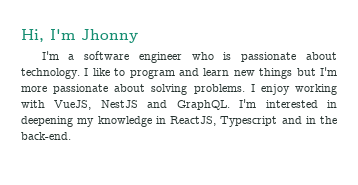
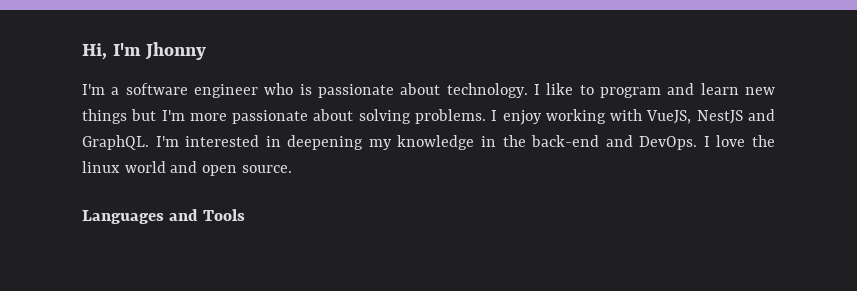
- I'm interested in deepening my knowledge in ReactJS, Typescript and in the back-end.
+ I'm interested in deepening my knowledge in the back-end and DevOps. I love the linux world and open source.
+ Languages and Tools

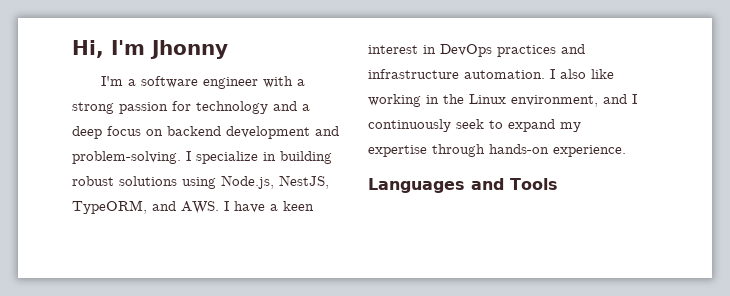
- I'm a software engineer who is passionate about technology. I like to program and learn new things but I'm more passionate about solving problems. I enjoy working with VueJS, NestJS and GraphQL. I'm interested in deepening my knowledge in the back-end and DevOps. I love the linux world and open source.
+ I'm a software engineer with a strong passion for technology and a deep focus on backend development and problem-solving. I specialize in building robust solutions using Node.js, NestJS, TypeORM, and AWS. I have a keen interest in DevOps practices and infrastructure automation. I also like working in the Linux environment, and I continuously seek to expand my expertise through hands-on experience.

